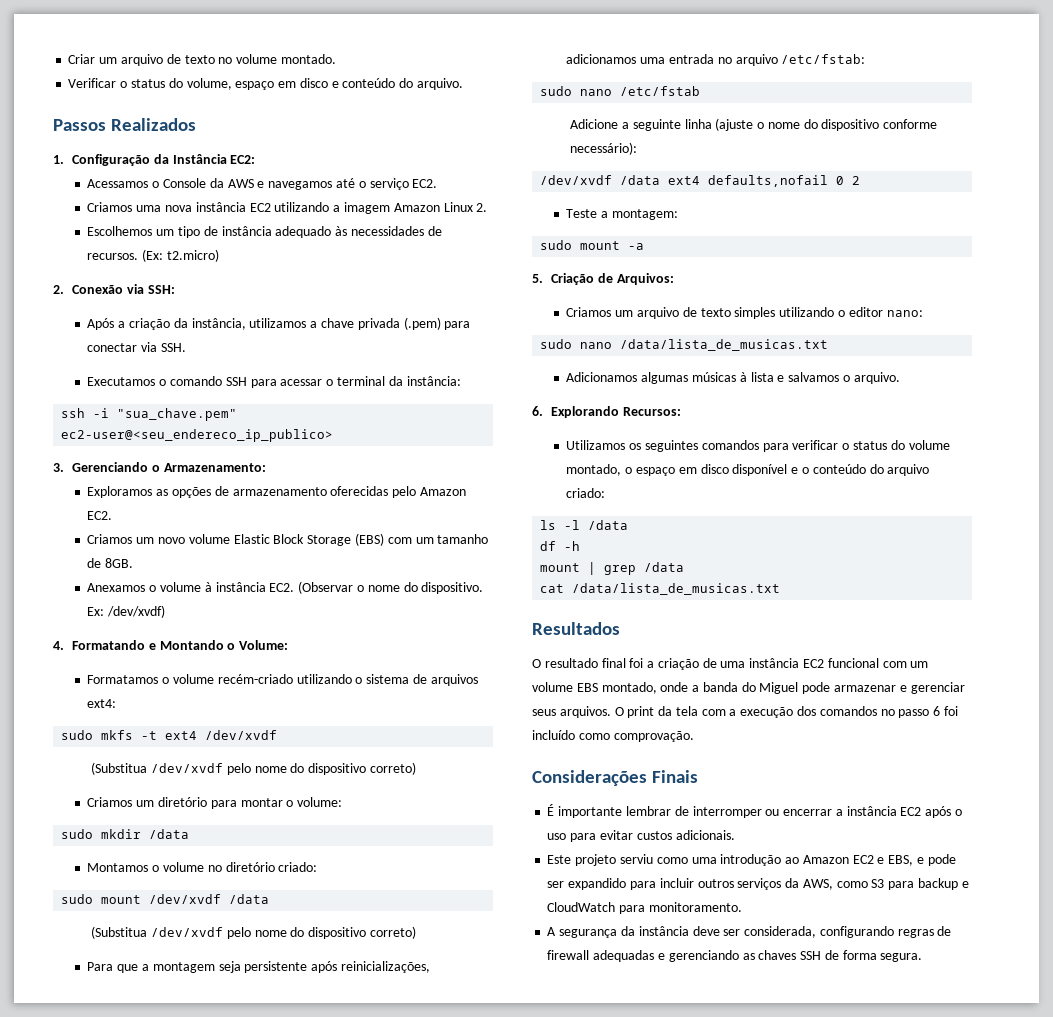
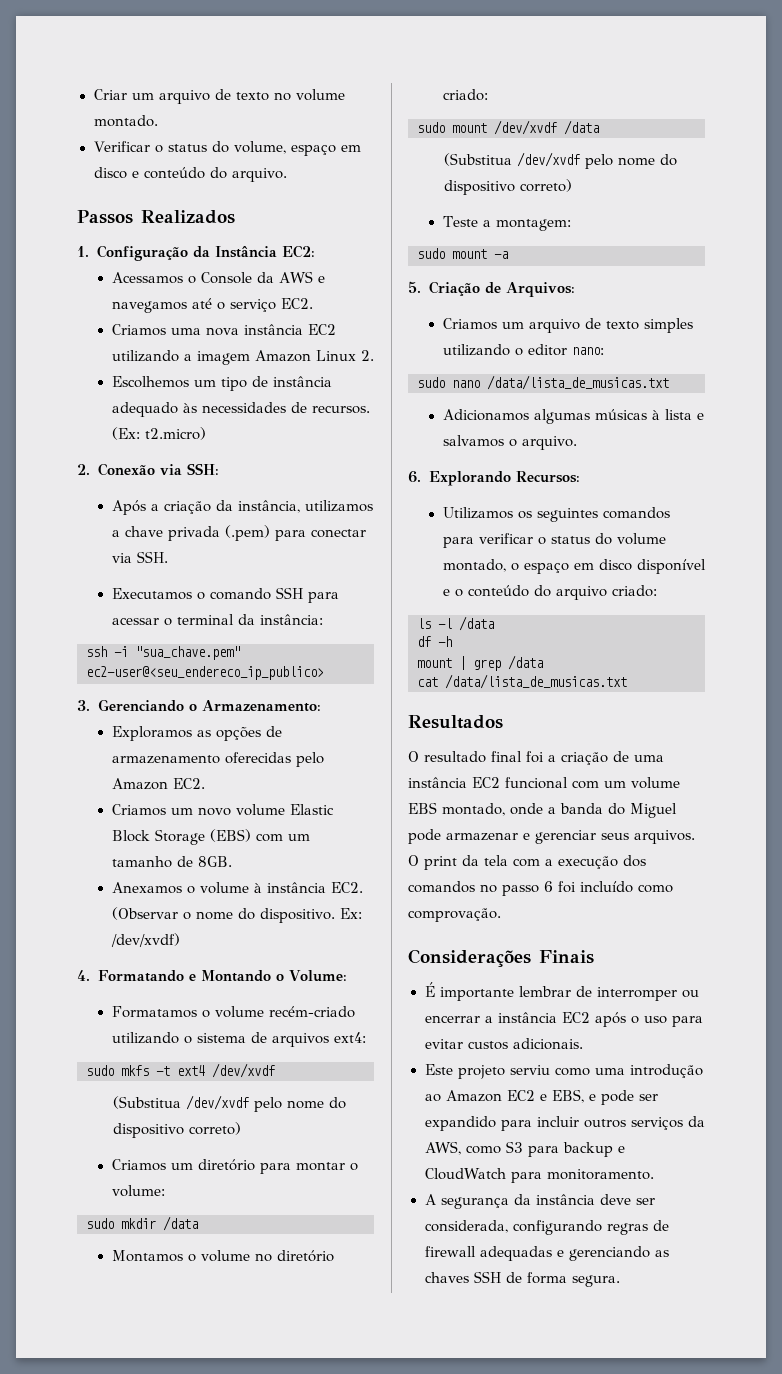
- Para que a montagem seja persistente após reinicializações, adicionamos uma entrada no arquivo /etc/fstab:
- sudo nano /etc/fstab
- Adicione a seguinte linha (ajuste o nome do dispositivo conforme necessário):
- /dev/xvdf /data ext4 defaults,nofail 0 2

